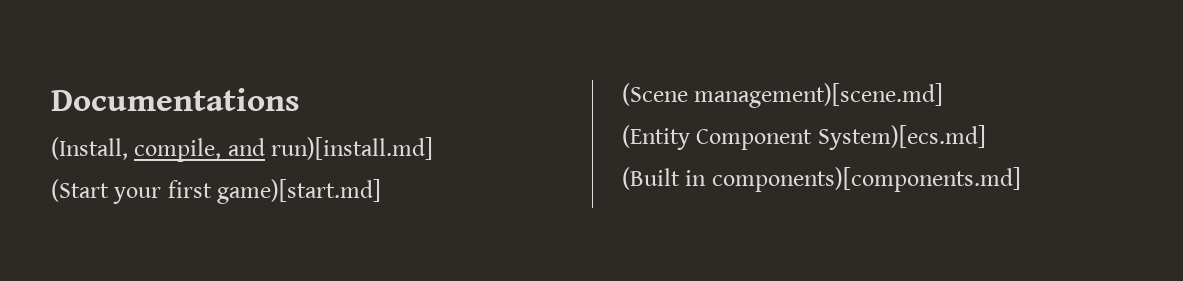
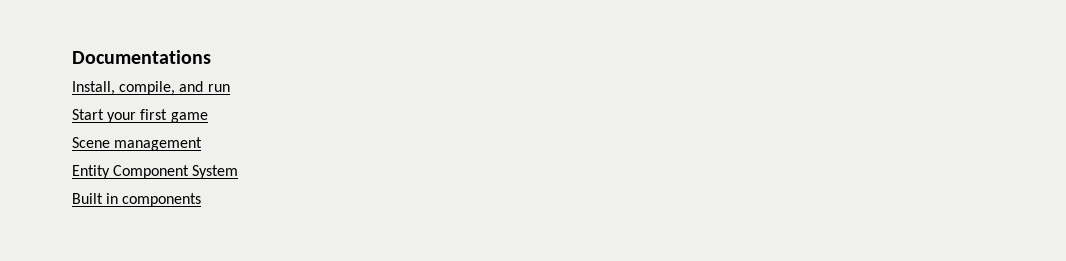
- (Install, compile, and run)[install.md]
- (Start your first game)[start.md]
- (Scene management)[scene.md]
- (Entity Component System)[ecs.md]
- (Built in components)[components.md]
+ Install, compile, and run
+ Start your first game
+ Scene management
+ Entity Component System
+ Built in components

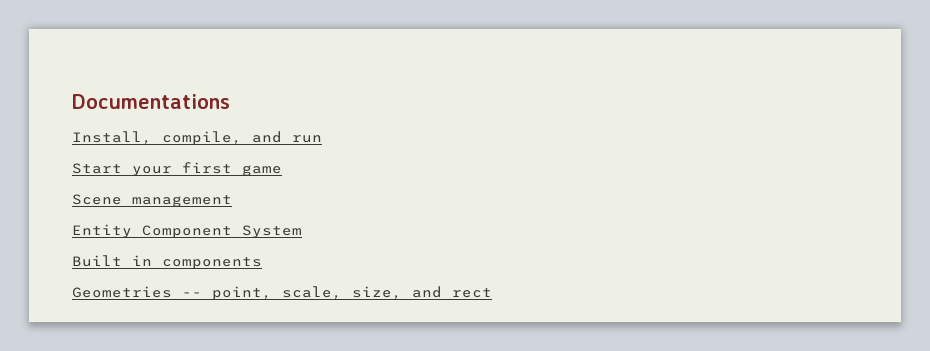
+ Geometries -- point, scale, size, and rect

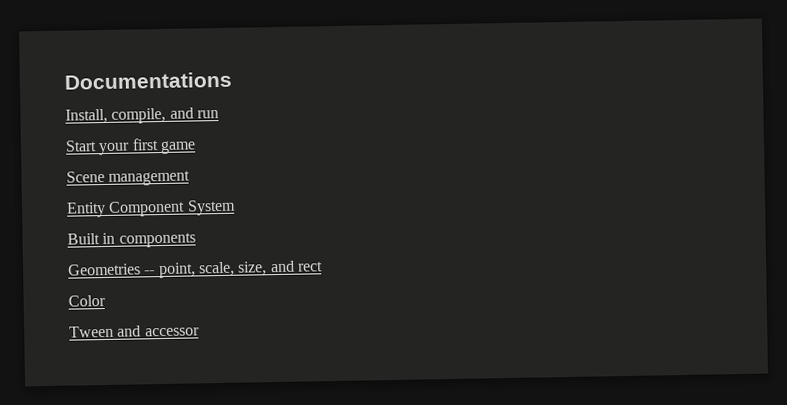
+ Color
+ Tween and accessor

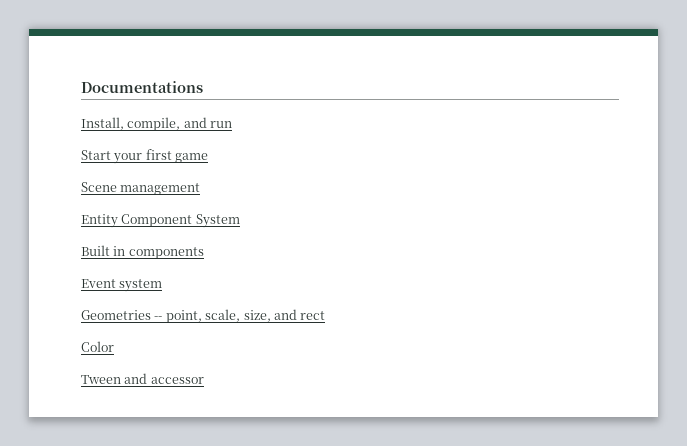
+ Event system

